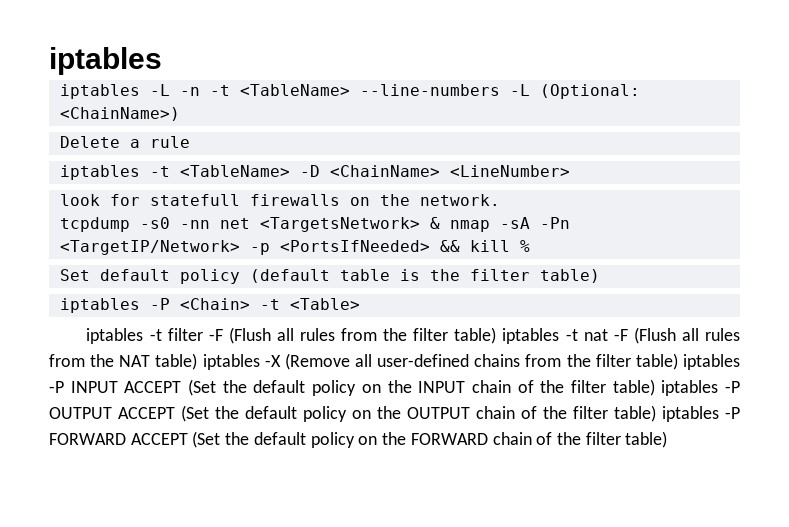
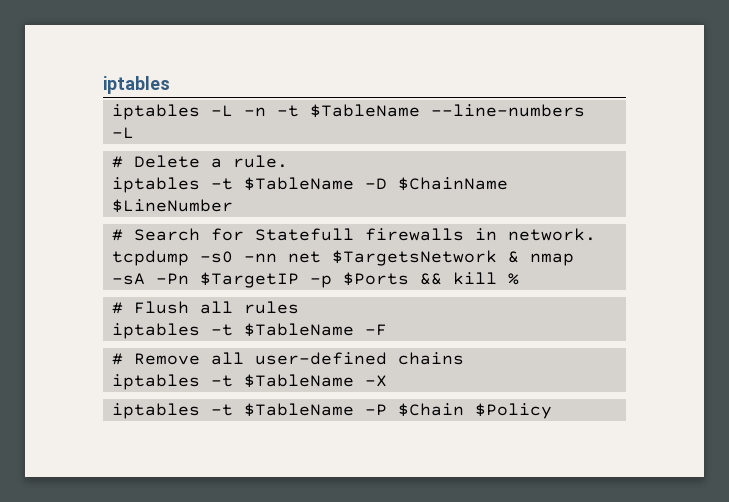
- iptables -L -n -t <TableName> --line-numbers -L (Optional: <ChainName>)
- Delete a rule
- iptables -t <TableName> -D <ChainName> <LineNumber>
- look for statefull firewalls on the network.
+ iptables -L -n -t $TableName --line-numbers -L
+ # Delete a rule.
+ iptables -t $TableName -D $ChainName $LineNumber
+ # Search for Statefull firewalls in network.
- tcpdump -s0 -nn net <TargetsNetwork> & nmap -sA -Pn <TargetIP/Network> -p <PortsIfNeeded> && kill %
+ tcpdump -s0 -nn net $TargetsNetwork & nmap -sA -Pn $TargetIP -p $Ports && kill %
- Set default policy (default table is the filter table)
- iptables -P <Chain> -t <Table>
- iptables -t filter -F (Flush all rules from the filter table) iptables -t nat -F (Flush all rules from the NAT table) iptables -X (Remove all user-defined chains from the filter table) iptables -P INPUT ACCEPT (Set the default policy on the INPUT chain of the filter table) iptables -P OUTPUT ACCEPT (Set the default policy on the OUTPUT chain of the filter table) iptables -P FORWARD ACCEPT (Set the default policy on the FORWARD chain of the filter table)
+ # Flush all rules
+ iptables -t $TableName -F
+ # Remove all user-defined chains
+ iptables -t $TableName -X
+ iptables -t $TableName -P $Chain $Policy

